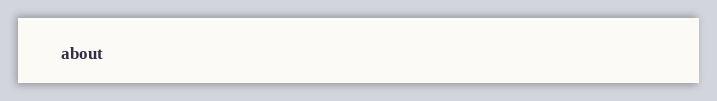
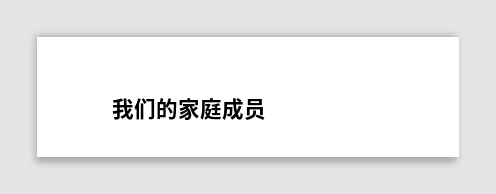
- about
+ 我们的家庭成员

